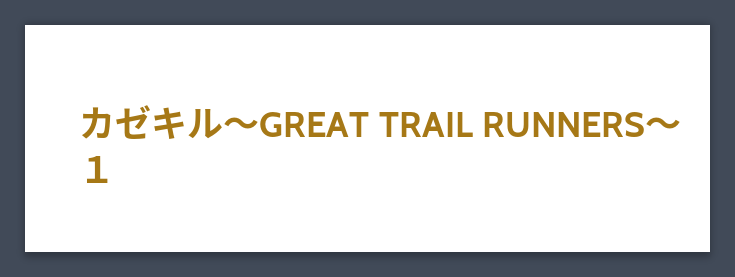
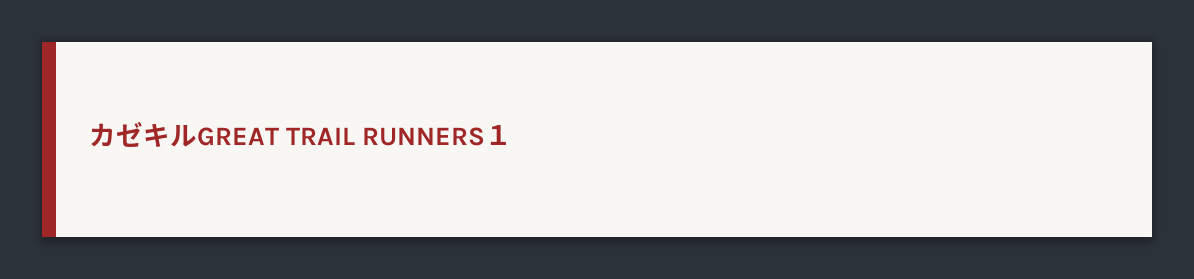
- カゼキル～GREAT TRAIL RUNNERS～１
+ カゼキルGREAT TRAIL RUNNERS１

